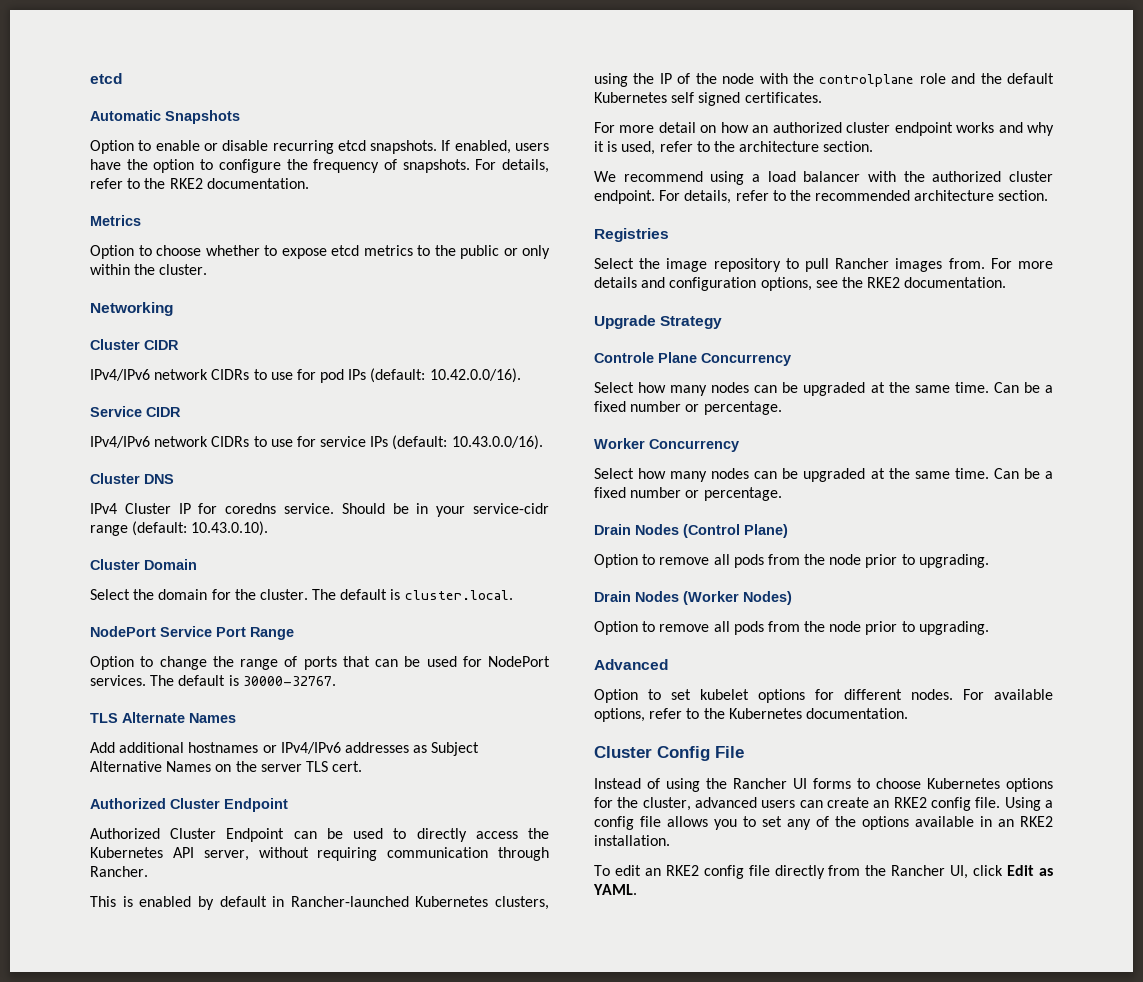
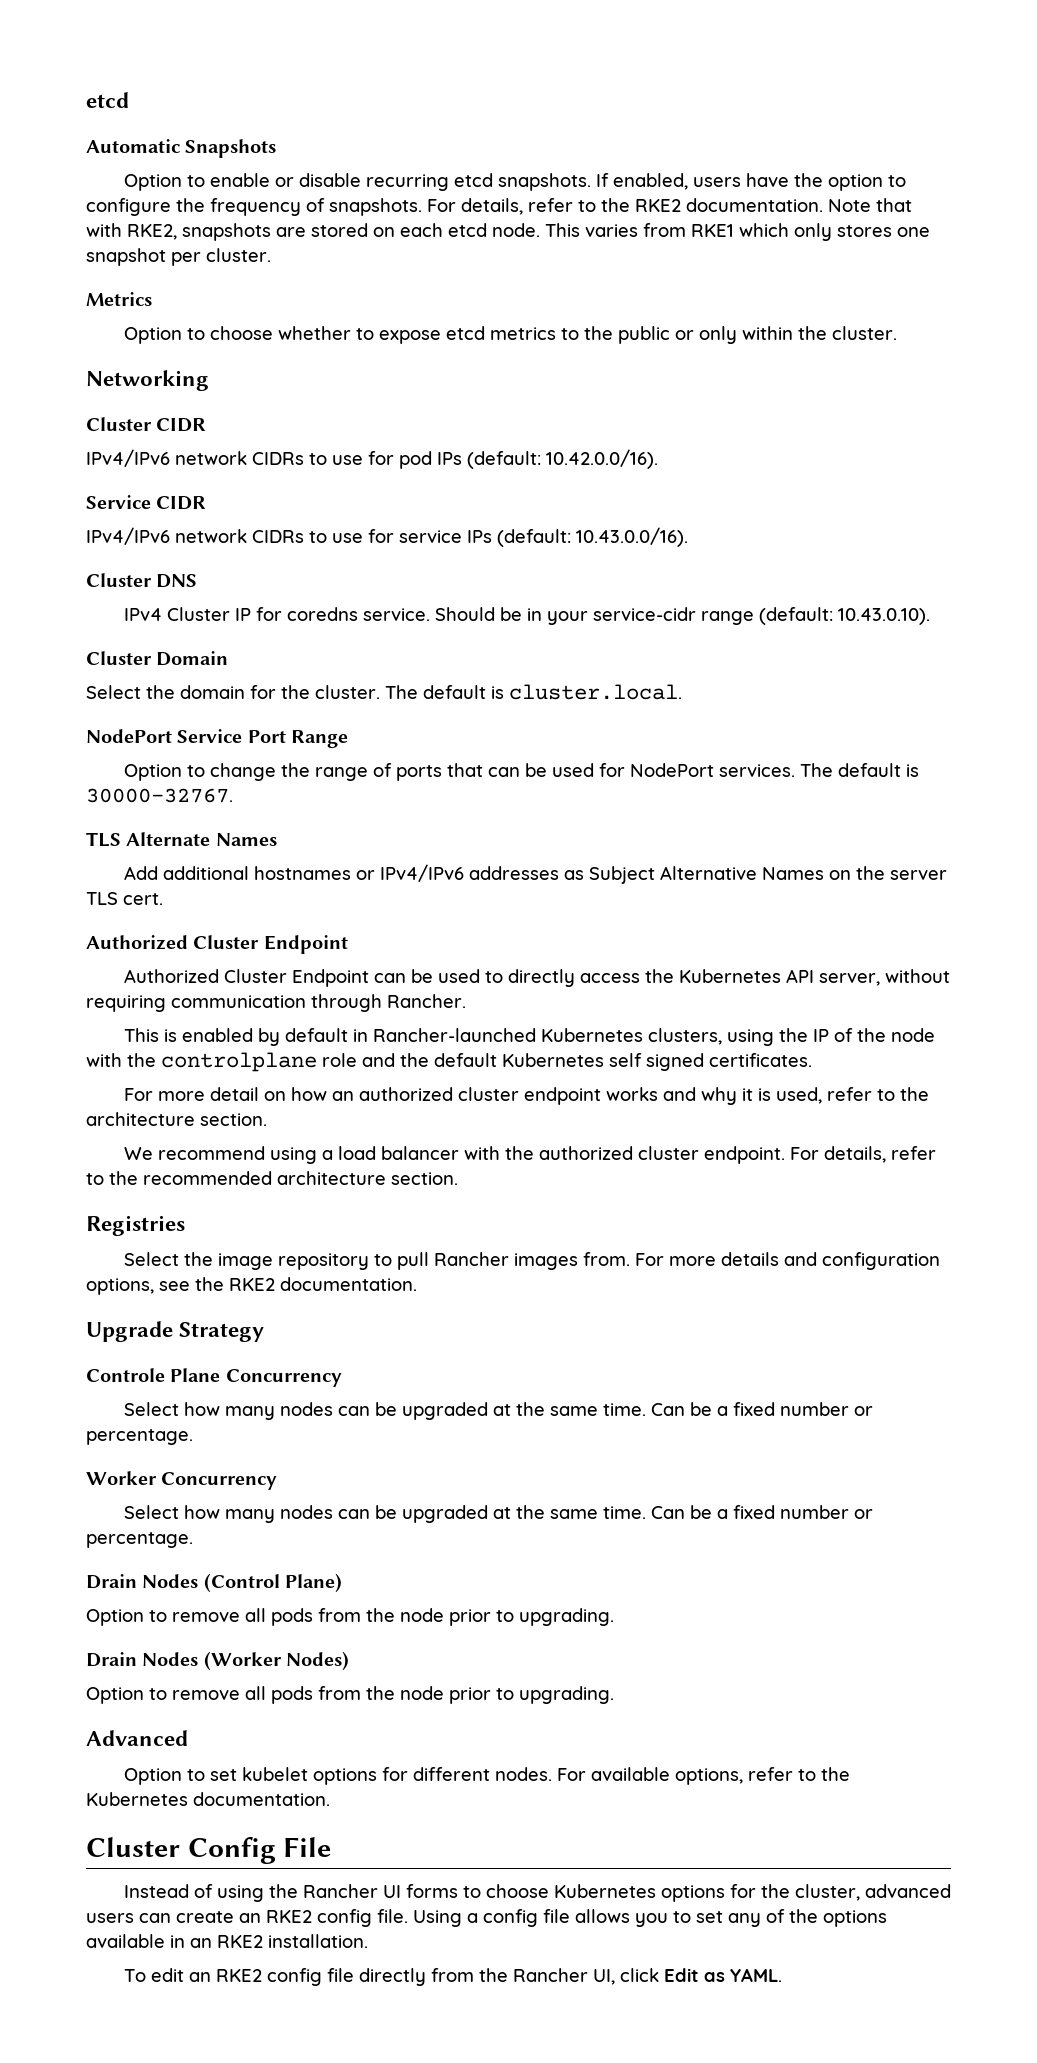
+ Note that with RKE2, snapshots are stored on each etcd node. This varies from RKE1 which only stores one snapshot per cluster.

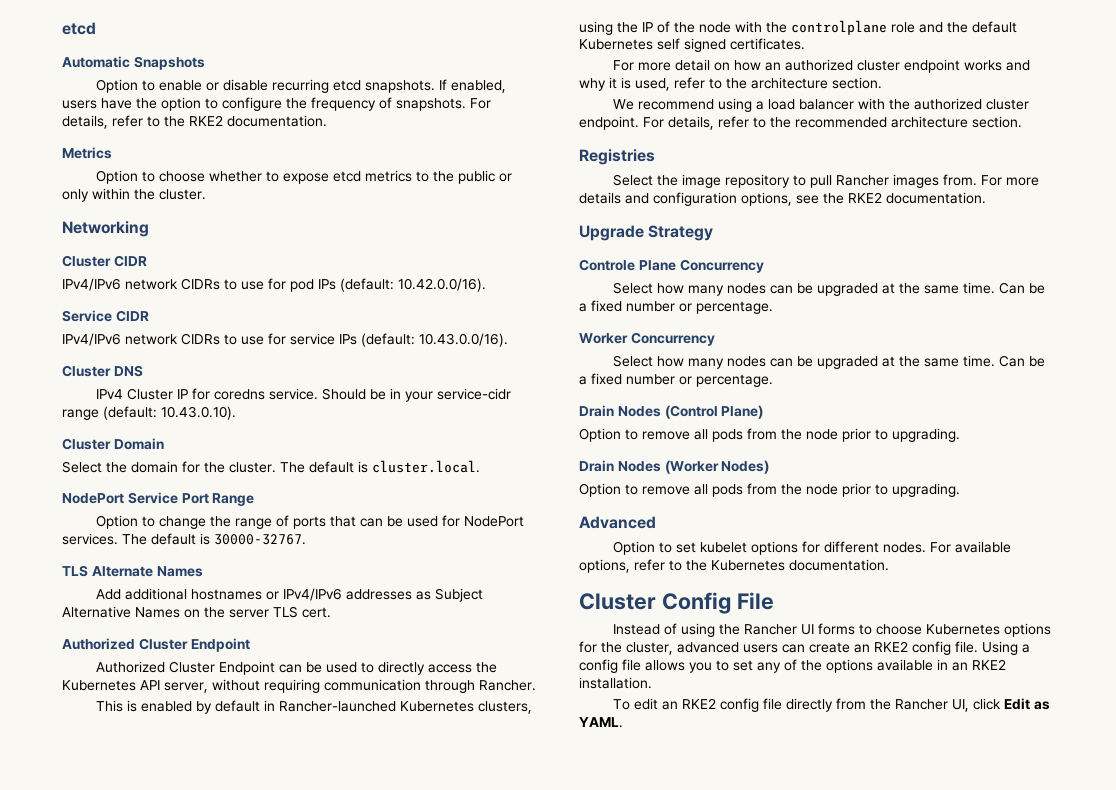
- Note that with RKE2, snapshots are stored on each etcd node. This varies from RKE1 which only stores one snapshot per cluster.

